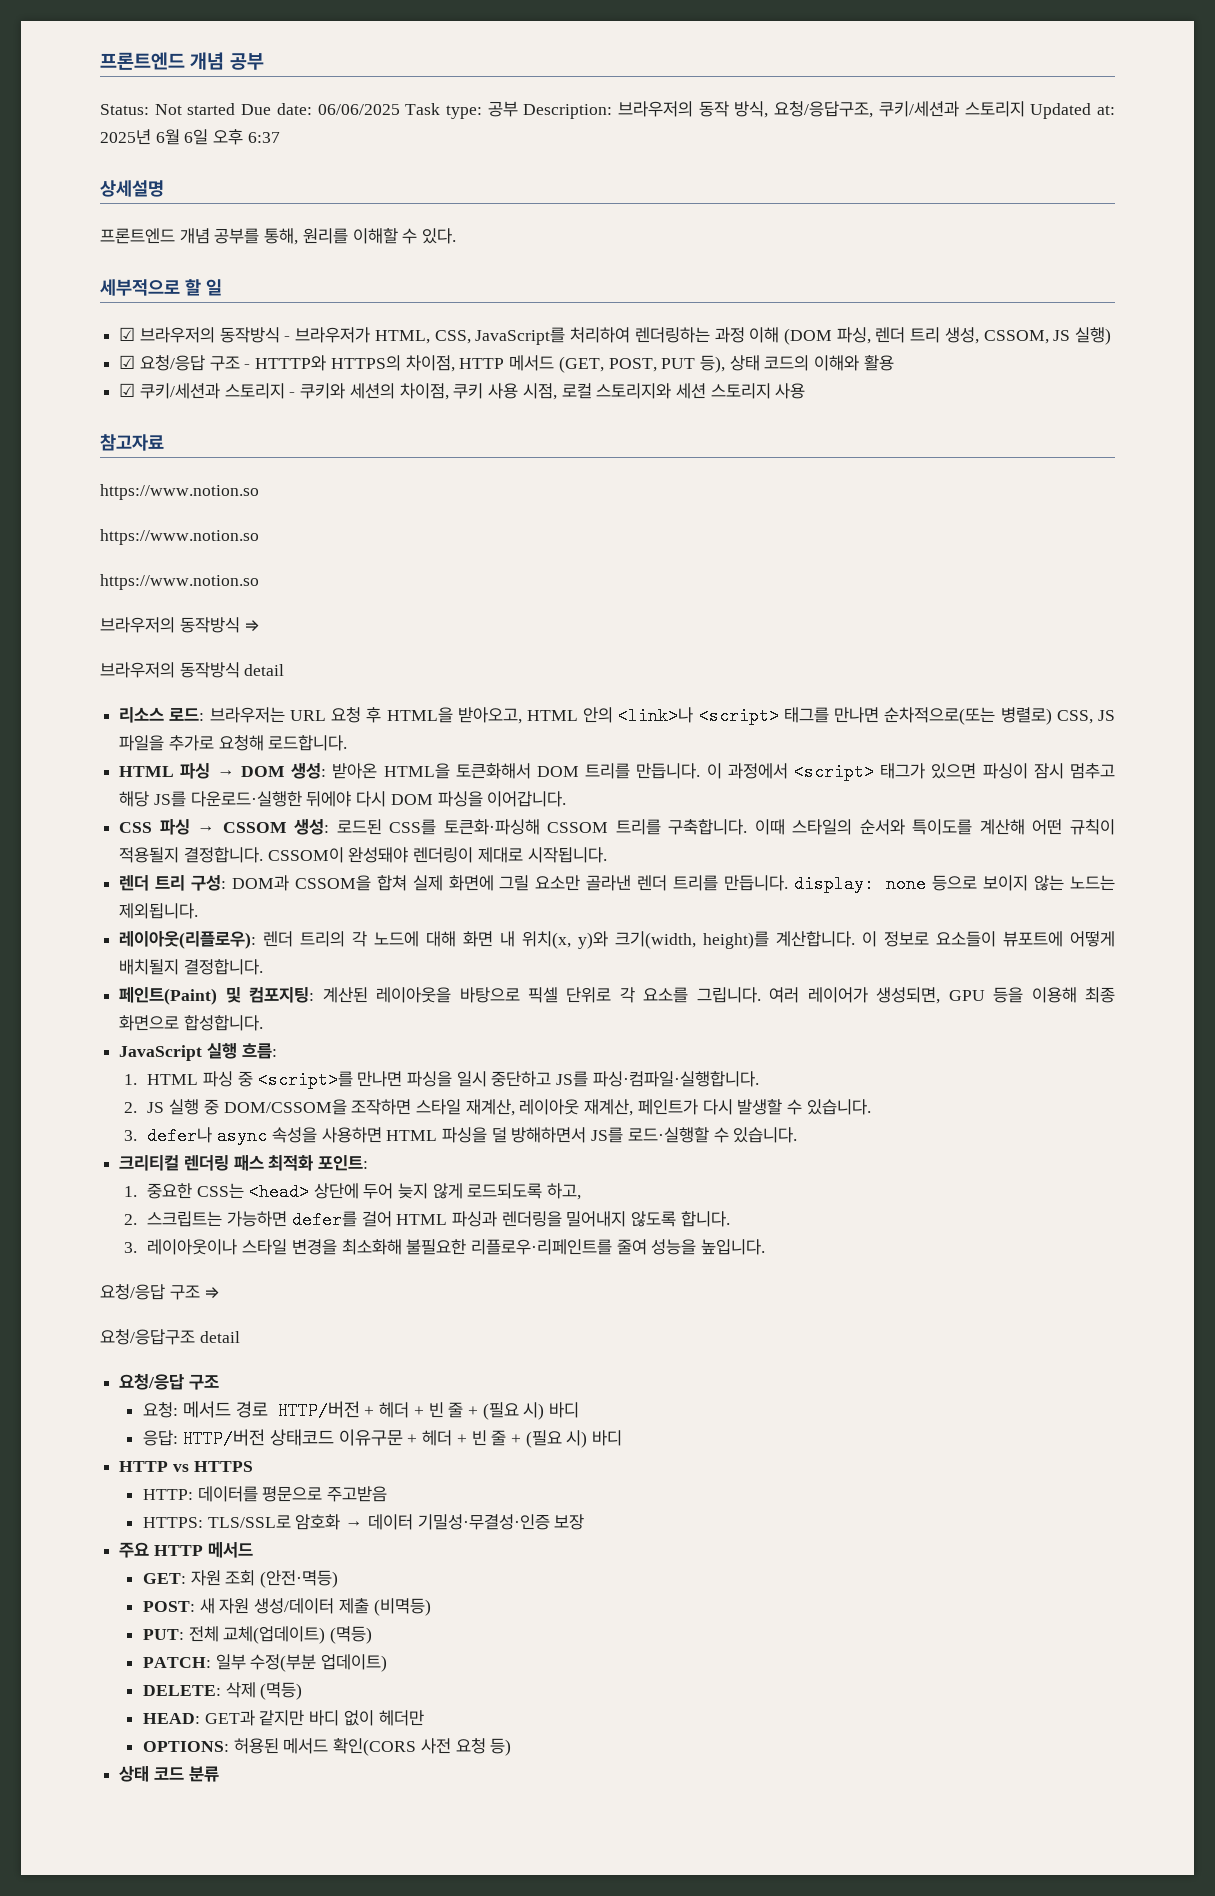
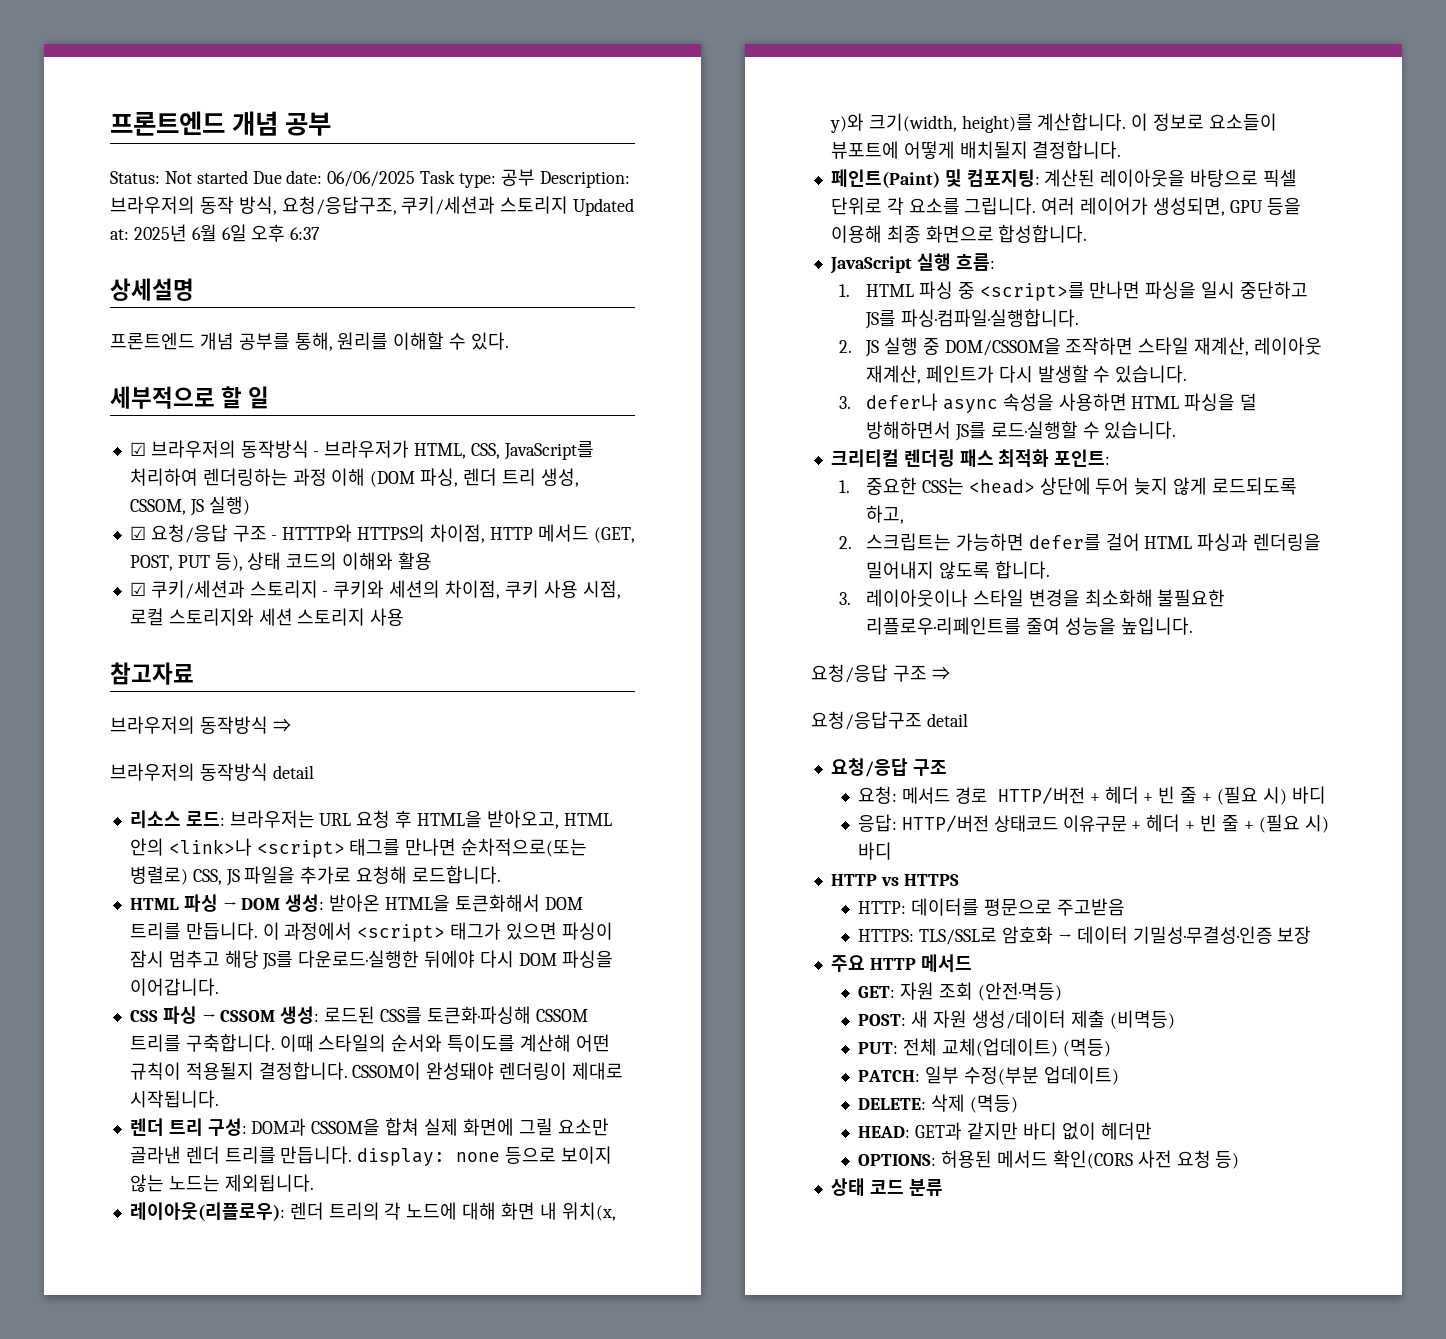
  참고자료
- https://www.notion.so
- https://www.notion.so
- https://www.notion.so

